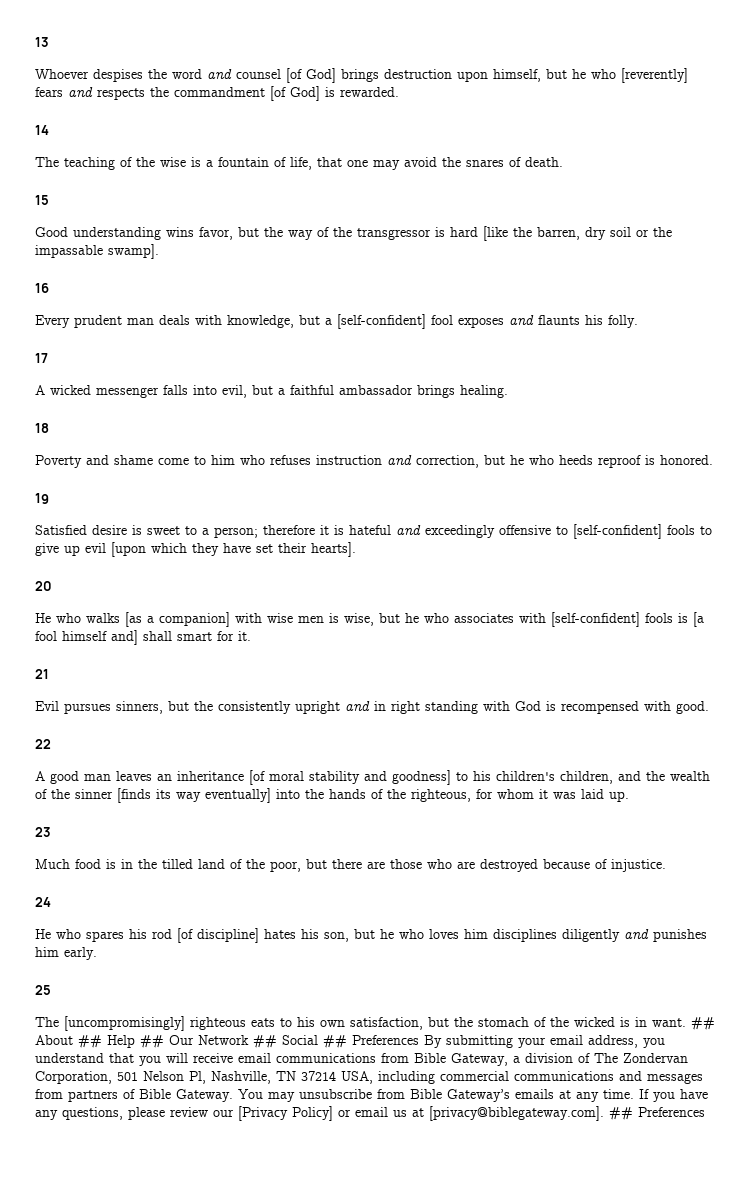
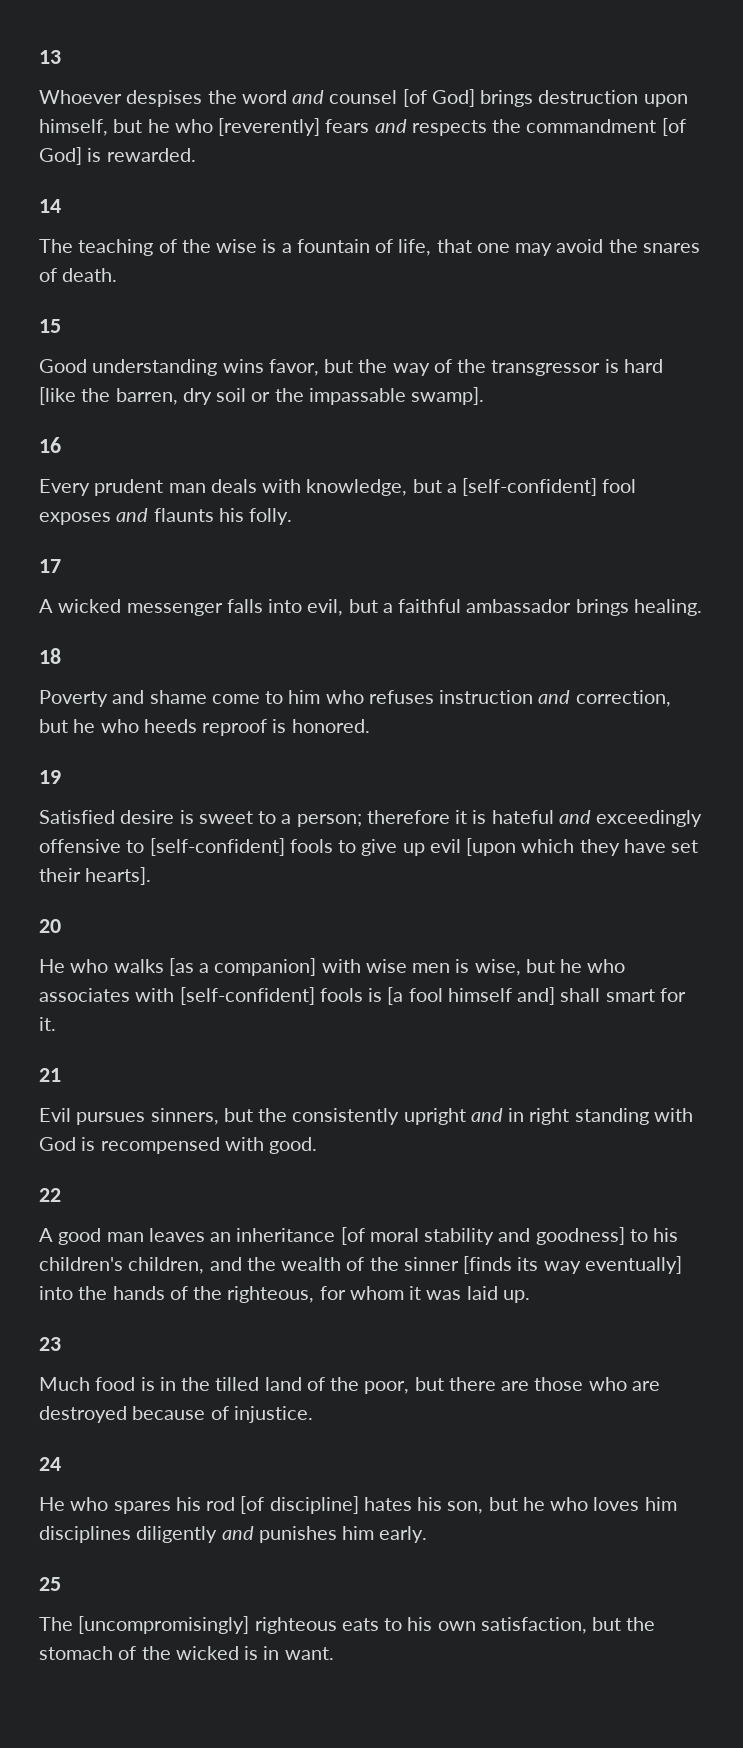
- ## About ## Help ## Our Network ## Social ## Preferences By submitting your email address, you understand that you will receive email communications from Bible Gateway, a division of The Zondervan Corporation, 501 Nelson Pl, Nashville, TN 37214 USA, including commercial communications and messages from partners of Bible Gateway. You may unsubscribe from Bible Gateway’s emails at any time. If you have any questions, please review our [Privacy Policy] or email us at [privacy@biblegateway.com]. ## Preferences

